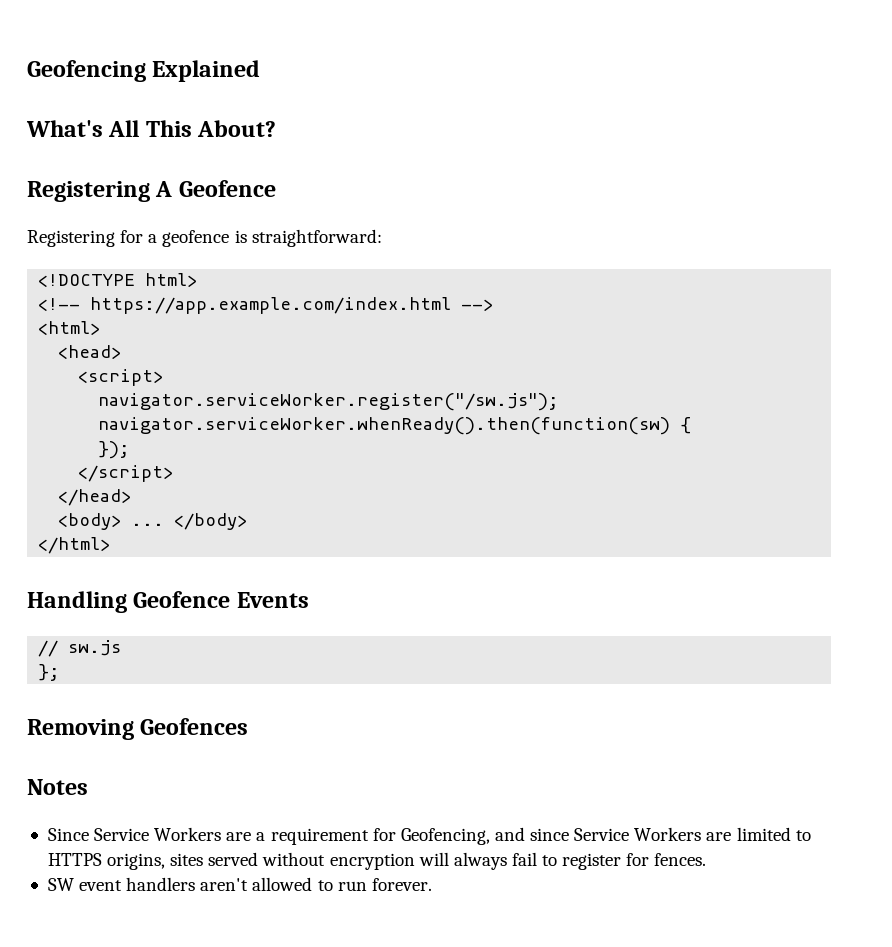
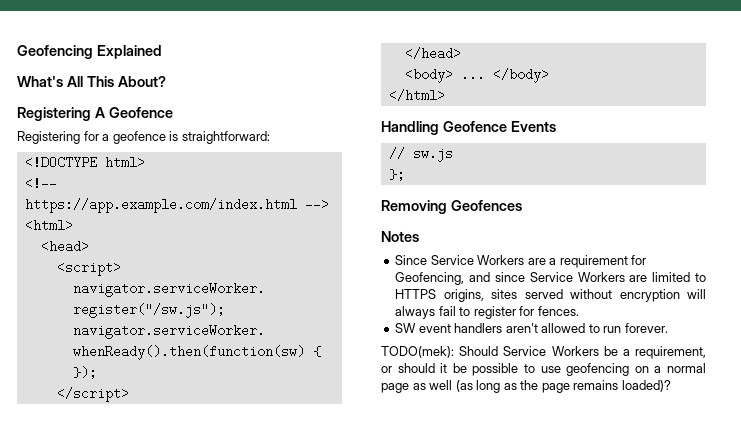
+ TODO(mek): Should Service Workers be a requirement, or should it be possible to use geofencing on a normal page as well (as long as the page remains loaded)?

